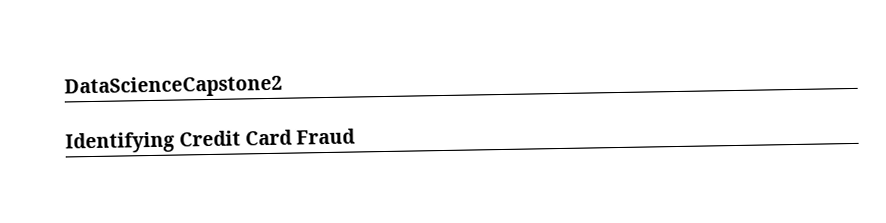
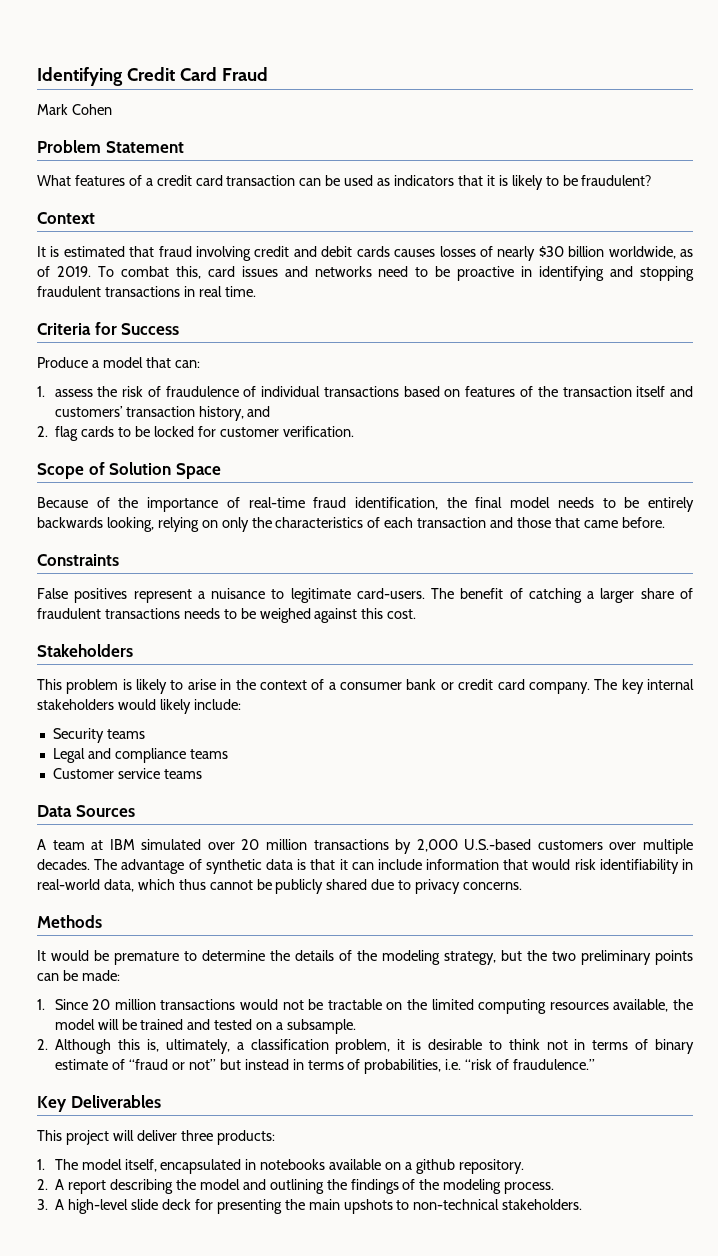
- DataScienceCapstone2
+ Mark Cohen
+ Problem Statement
+ What features of a credit card transaction can be used as indicators that it is likely to be fraudulent?
+ Context
+ It is estimated that fraud involving credit and debit cards causes losses of nearly $30 billion worldwide, as of 2019. To combat this, card issues and networks need to be proactive in identifying and stopping fraudulent transactions in real time.
+ Criteria for Success
+ Produce a model that can:
+ 1. assess the risk of fraudulence of individual transactions based on features of the transaction itself and customers’ transaction history, and
+ 2. flag cards to be locked for customer verification.
+ Scope of Solution Space
+ Because of the importance of real-time fraud identification, the final model needs to be entirely backwards looking, relying on only the characteristics of each transaction and those that came before.
+ Constraints
+ False positives represent a nuisance to legitimate card-users. The benefit of catching a larger share of fraudulent transactions needs to be weighed against this cost.
+ Stakeholders
+ This problem is likely to arise in the context of a consumer bank or credit card company. The key internal stakeholders would likely include:
+ Security teams
+ Legal and compliance teams
+ Customer service teams
+ Data Sources
+ A team at IBM simulated over 20 million transactions by 2,000 U.S.-based customers over multiple decades. The advantage of synthetic data is that it can include information that would risk identifiability in real-world data, which thus cannot be publicly shared due to privacy concerns.
+ Methods
+ It would be premature to determine the details of the modeling strategy, but the two preliminary points can be made:
+ 1. Since 20 million transactions would not be tractable on the limited computing resources available, the model will be trained and tested on a subsample.
+ 2. Although this is, ultimately, a classification problem, it is desirable to think not in terms of binary estimate of “fraud or not” but instead in terms of probabilities, i.e. “risk of fraudulence.”
+ Key Deliverables
+ This project will deliver three products:
+ 1. The model itself, encapsulated in notebooks available on a github repository.
+ 2. A report describing the model and outlining the findings of the modeling process.
+ 3. A high-level slide deck for presenting the main upshots to non-technical stakeholders.

